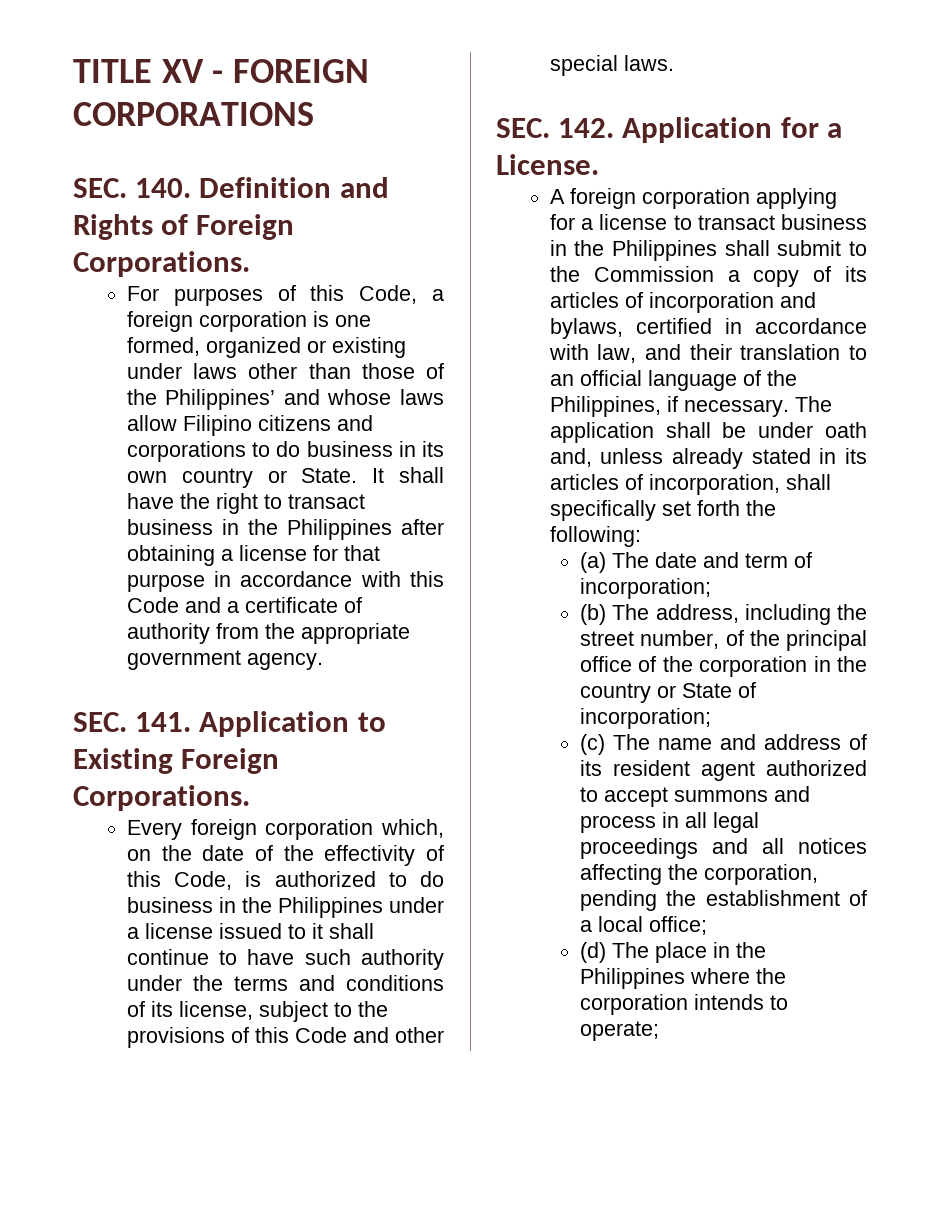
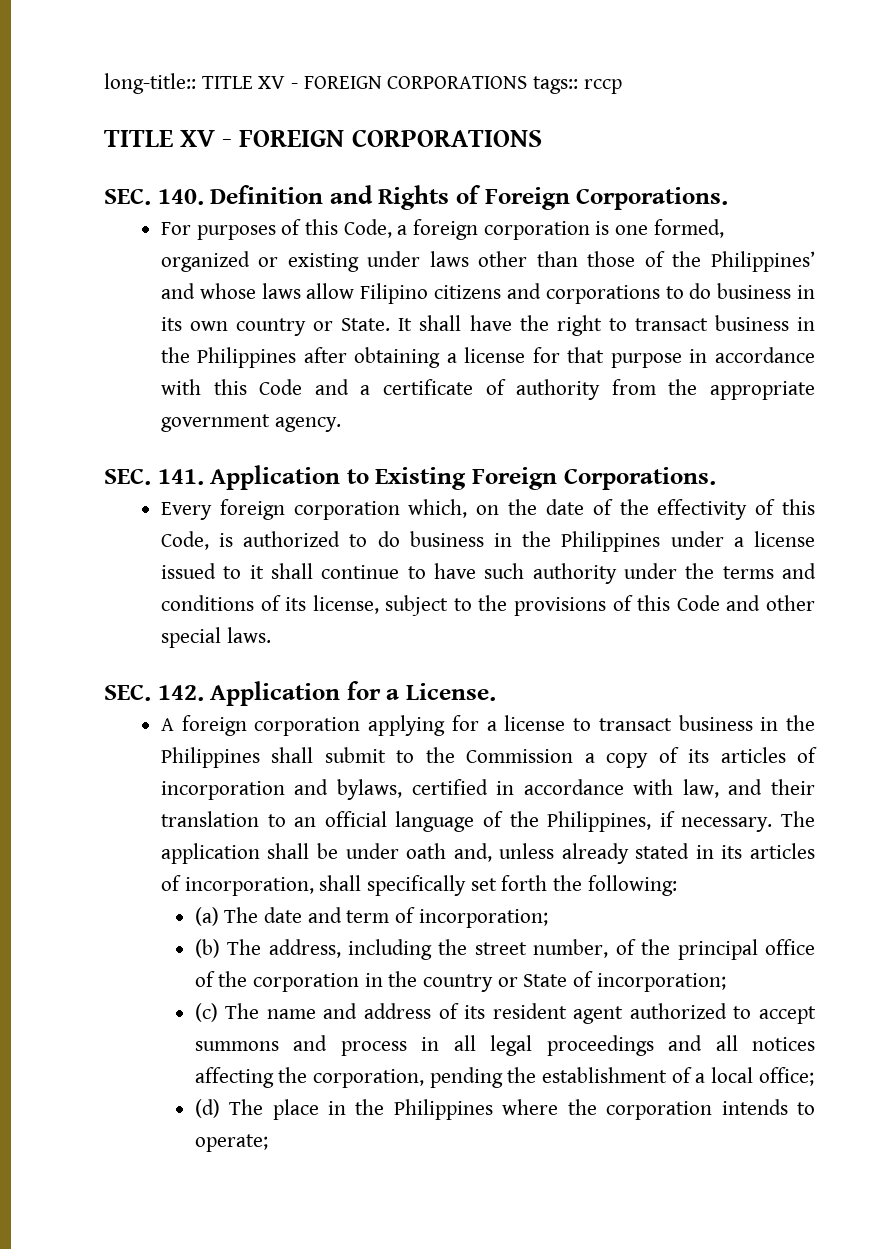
+ long-title:: TITLE XV - FOREIGN CORPORATIONS tags:: rccp

